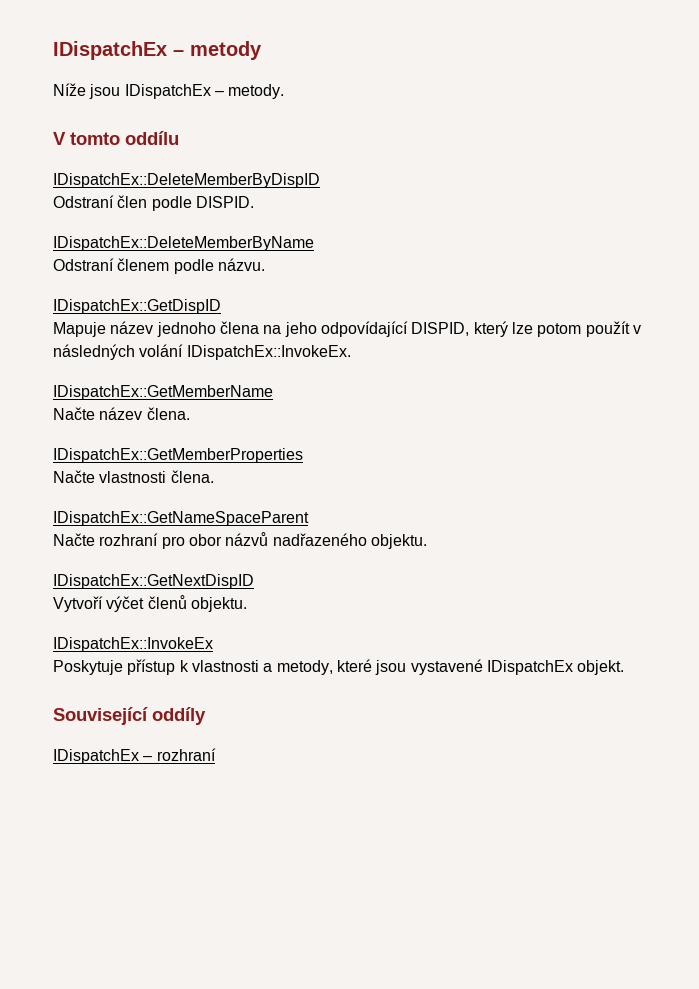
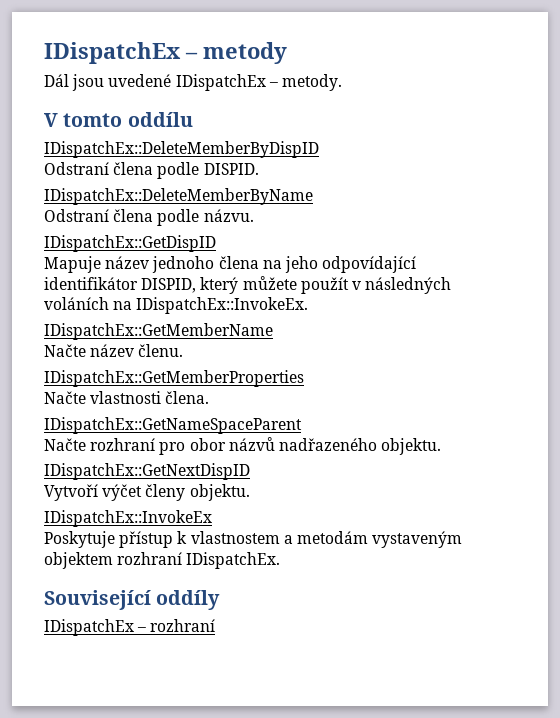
- Níže jsou IDispatchEx – metody.
+ Dál jsou uvedené IDispatchEx – metody.
- Odstraní člen podle DISPID.
+ Odstraní člena podle DISPID.
- Odstraní členem podle názvu.
+ Odstraní člena podle názvu.
- Mapuje název jednoho člena na jeho odpovídající DISPID, který lze potom použít v následných volání IDispatchEx::InvokeEx.
+ Mapuje název jednoho člena na jeho odpovídající identifikátor DISPID, který můžete použít v následných voláních na IDispatchEx::InvokeEx.
- Načte název člena.
+ Načte název členu.
- Vytvoří výčet členů objektu.
+ Vytvoří výčet členy objektu.
- Poskytuje přístup k vlastnosti a metody, které jsou vystavené IDispatchEx objekt.
+ Poskytuje přístup k vlastnostem a metodám vystaveným objektem rozhraní IDispatchEx.

